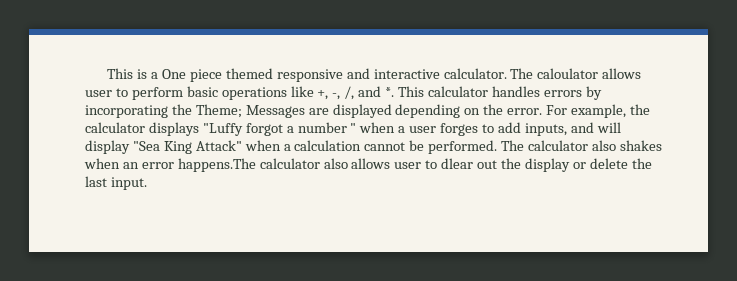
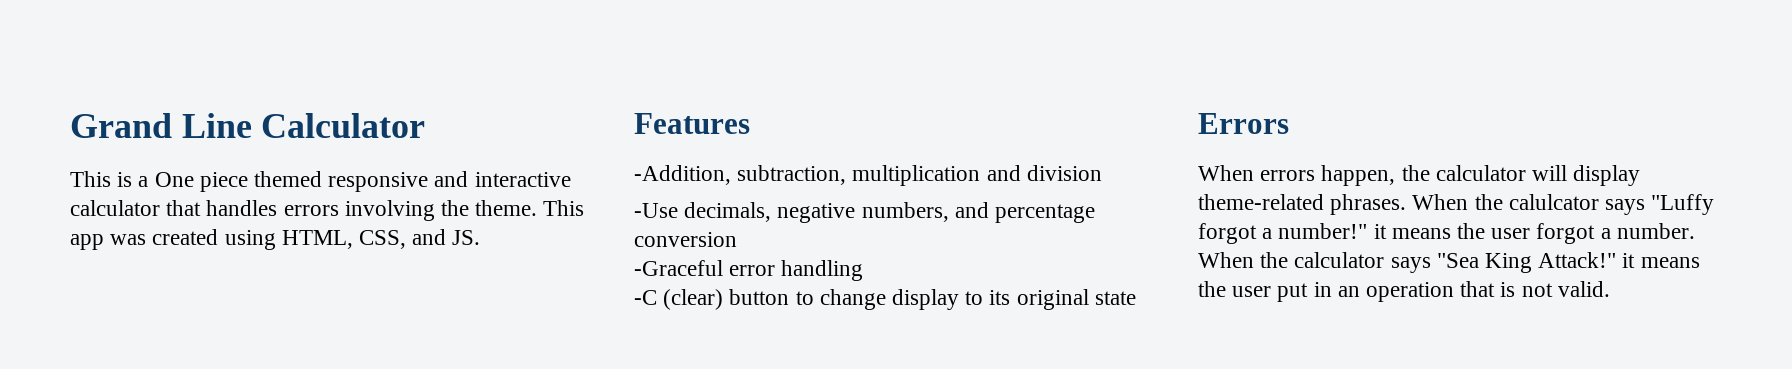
+ Grand Line Calculator
- This is a One piece themed responsive and interactive calculator. The caloulator allows user to perform basic operations like +, -, /, and *. This calculator handles errors by incorporating the Theme; Messages are displayed depending on the error. For example, the calculator displays "Luffy forgot a number " when a user forges to add inputs, and will display "Sea King Attack" when a calculation cannot be performed. The calculator also shakes when an error happens.The calculator also allows user to dlear out the display or delete the last input.
+ This is a One piece themed responsive and interactive calculator that handles errors involving the theme. This app was created using HTML, CSS, and JS.
+ Features
+ -Addition, subtraction, multiplication and division
+ -Use decimals, negative numbers, and percentage conversion
+ -Graceful error handling
+ -C (clear) button to change display to its original state
+ Errors
+ When errors happen, the calculator will display theme-related phrases. When the calulcator says "Luffy forgot a number!" it means the user forgot a number. When the calculator says "Sea King Attack!" it means the user put in an operation that is not valid.

